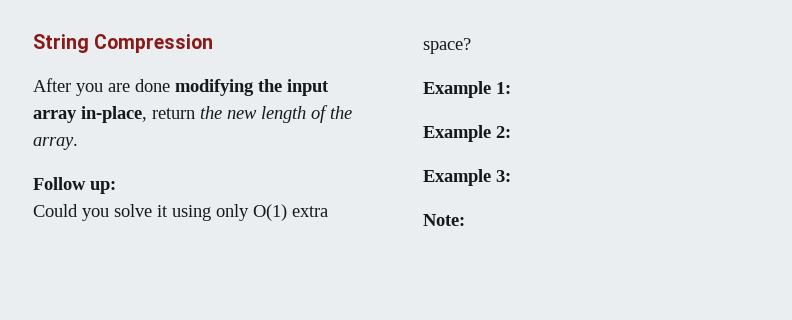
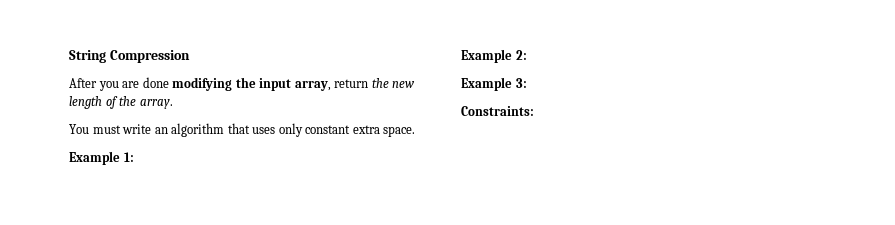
- After you are done modifying the input array in-place, return the new length of the array.
+ After you are done modifying the input array, return the new length of the array.
- Follow up:
- Could you solve it using only O(1) extra space?
+ You must write an algorithm that uses only constant extra space.
- Note:
+ Constraints:

